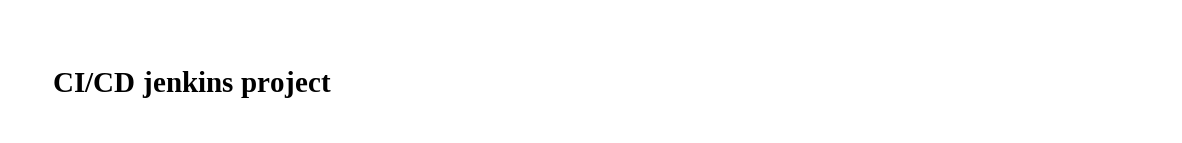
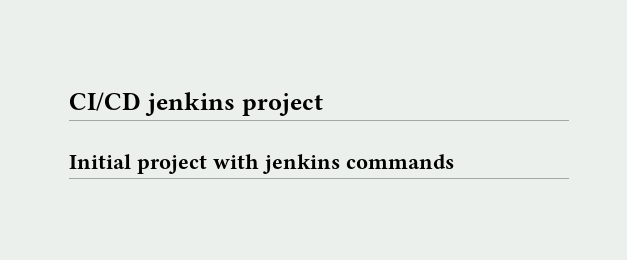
+ Initial project with jenkins commands

